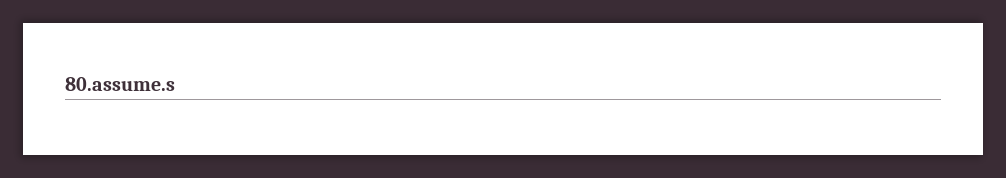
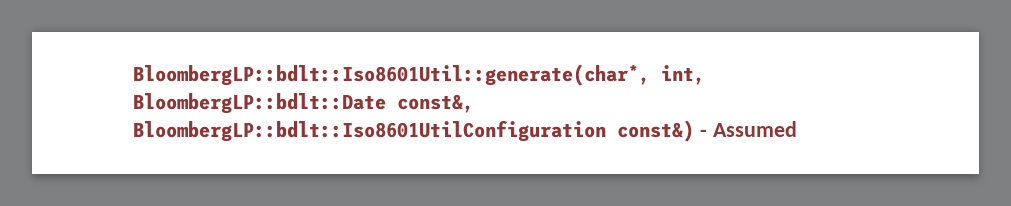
- 80.assume.s
+ BloombergLP::bdlt::Iso8601Util::generate(char*, int, BloombergLP::bdlt::Date const&, BloombergLP::bdlt::Iso8601UtilConfiguration const&) - Assumed

